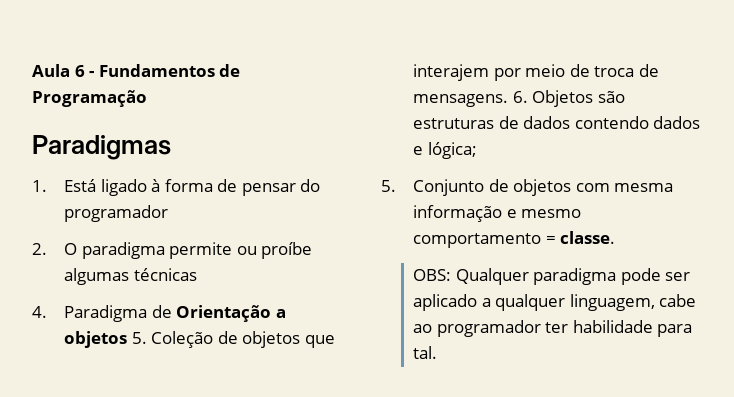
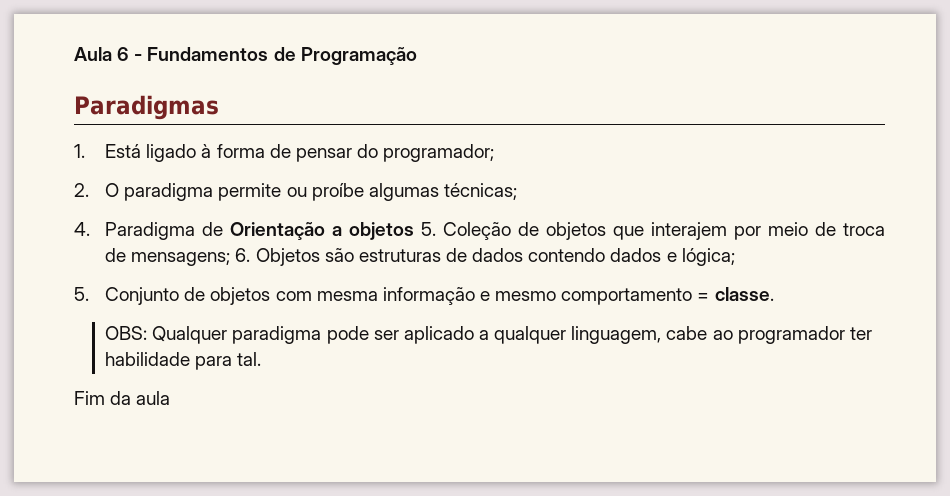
- 1. Está ligado à forma de pensar do programador
+ 1. Está ligado à forma de pensar do programador;
- 2. O paradigma permite ou proíbe algumas técnicas
+ 2. O paradigma permite ou proíbe algumas técnicas;
- 4. Paradigma de Orientação a objetos 5. Coleção de objetos que interajem por meio de troca de mensagens. 6. Objetos são estruturas de dados contendo dados e lógica;
+ 4. Paradigma de Orientação a objetos 5. Coleção de objetos que interajem por meio de troca de mensagens; 6. Objetos são estruturas de dados contendo dados e lógica;
+ Fim da aula

